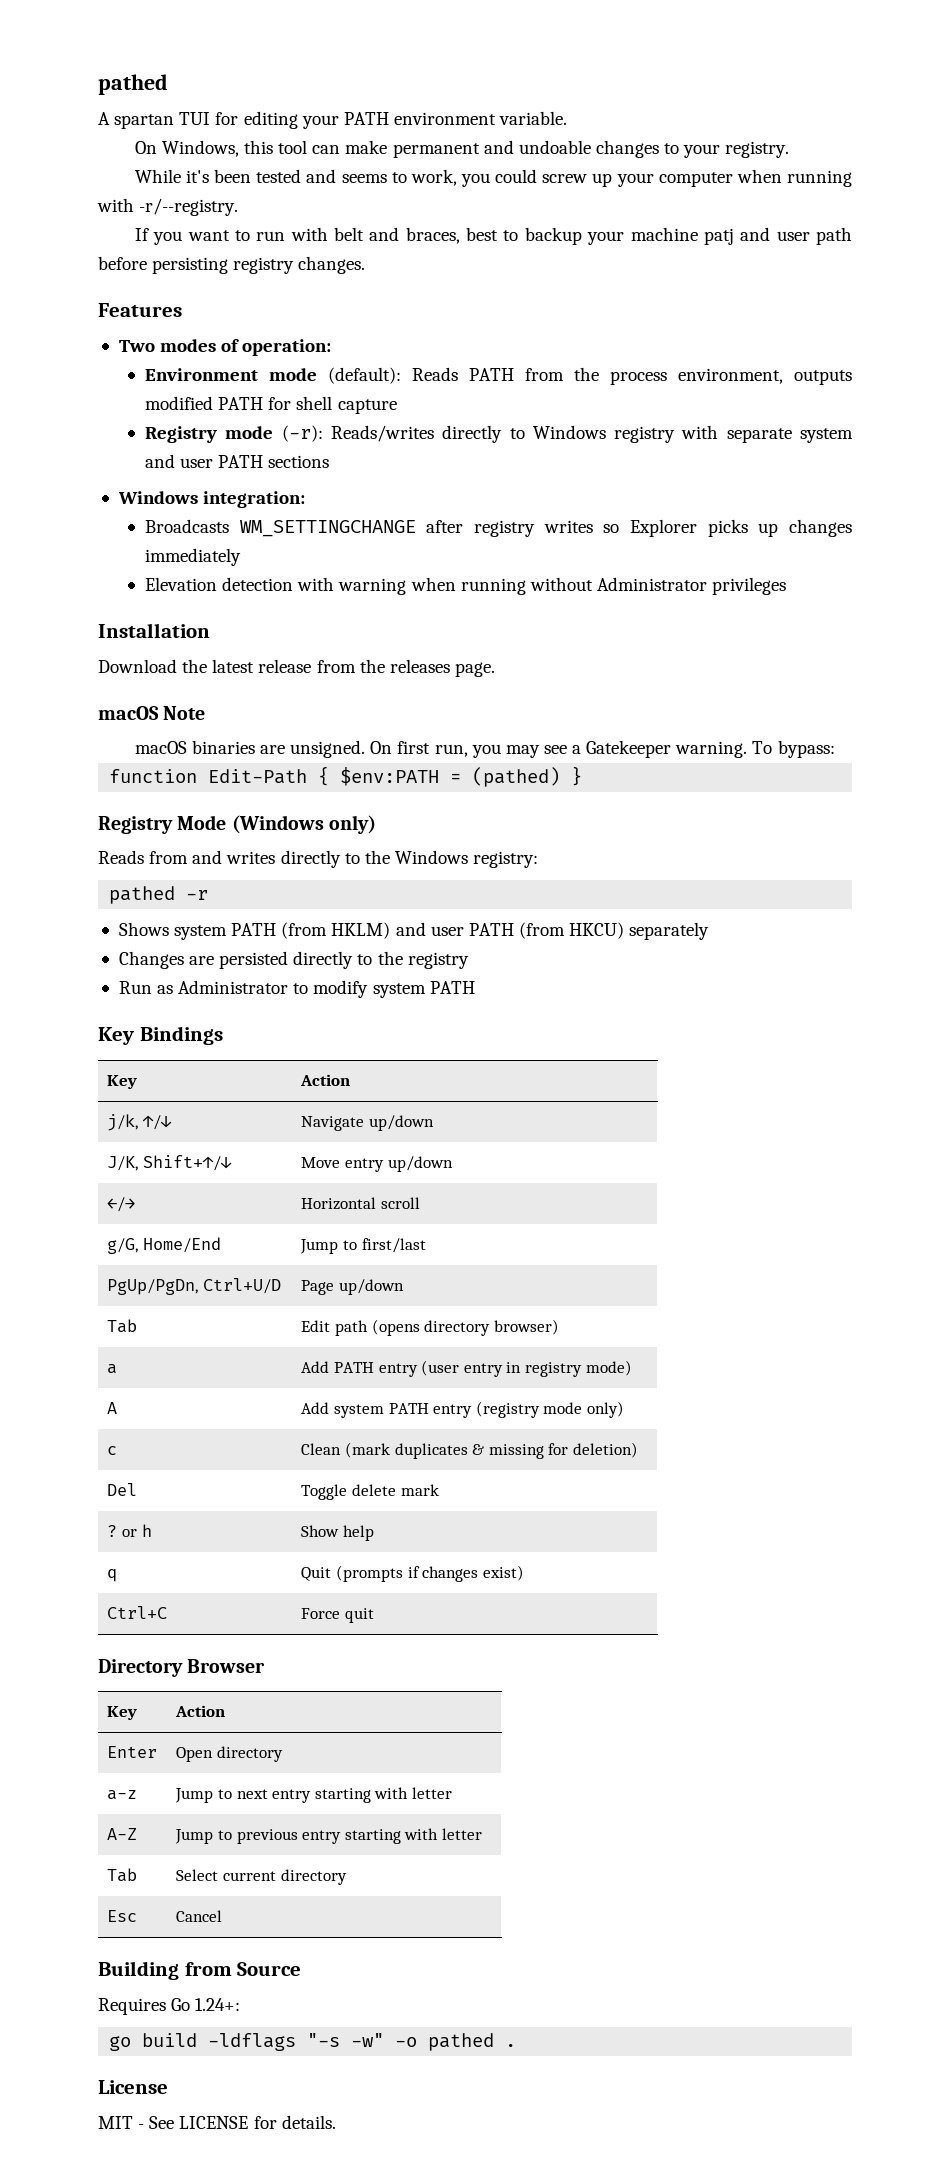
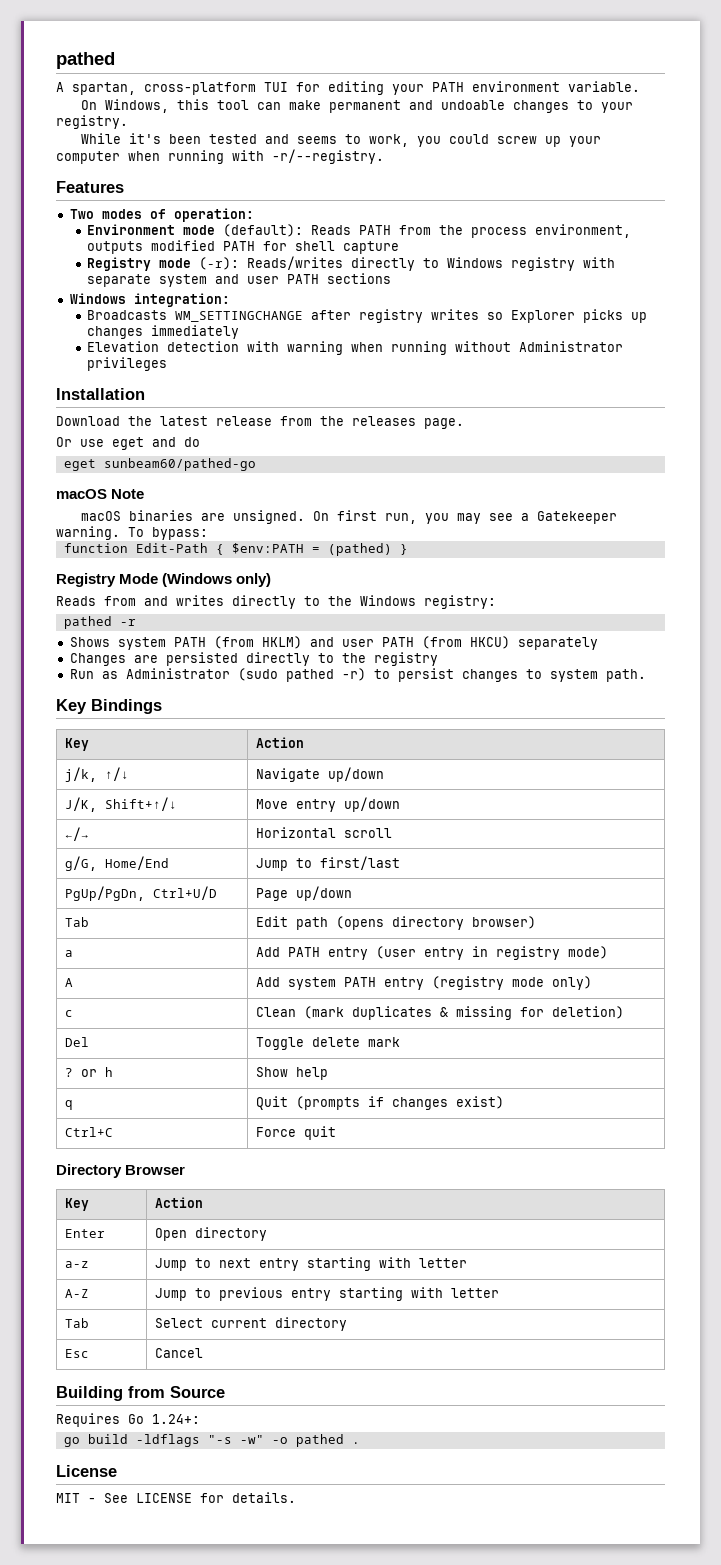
- A spartan TUI for editing your PATH environment variable.
+ A spartan, cross-platform TUI for editing your PATH environment variable.
- If you want to run with belt and braces, best to backup your machine patj and user path before persisting registry changes.
+ Or use eget and do
+ eget sunbeam60/pathed-go
- Run as Administrator to modify system PATH
+ Run as Administrator (sudo pathed -r) to persist changes to system path.

